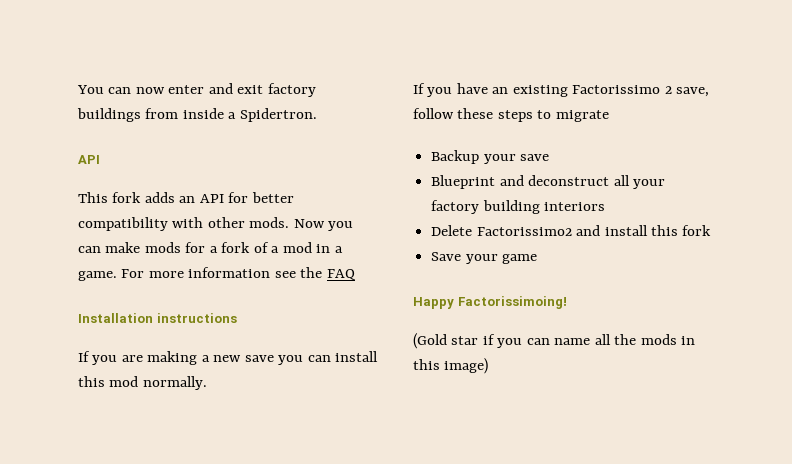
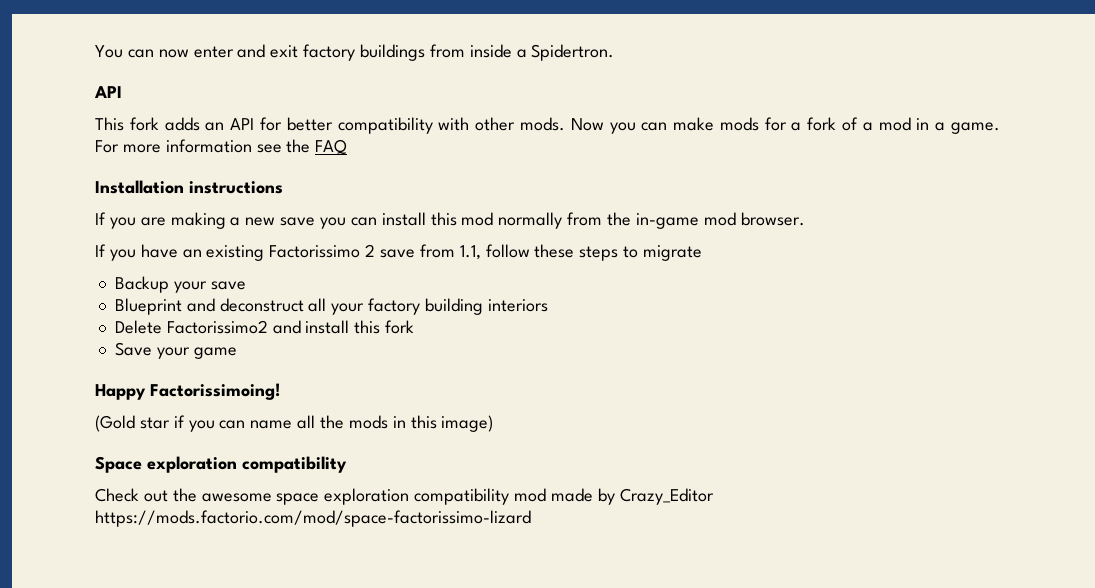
- If you are making a new save you can install this mod normally.
+ If you are making a new save you can install this mod normally from the in-game mod browser.
- If you have an existing Factorissimo 2 save, follow these steps to migrate
+ If you have an existing Factorissimo 2 save from 1.1, follow these steps to migrate
+ Space exploration compatibility
+ Check out the awesome space exploration compatibility mod made by Crazy_Editor https://mods.factorio.com/mod/space-factorissimo-lizard

